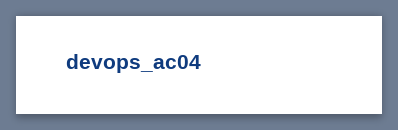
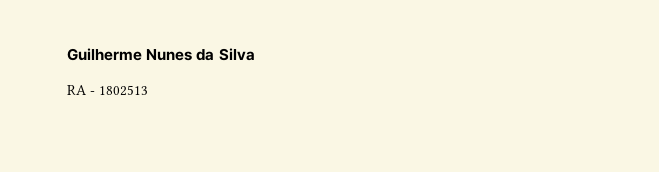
- devops_ac04
+ Guilherme Nunes da Silva
+ RA - 1802513

